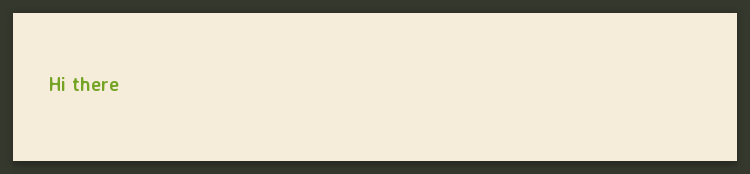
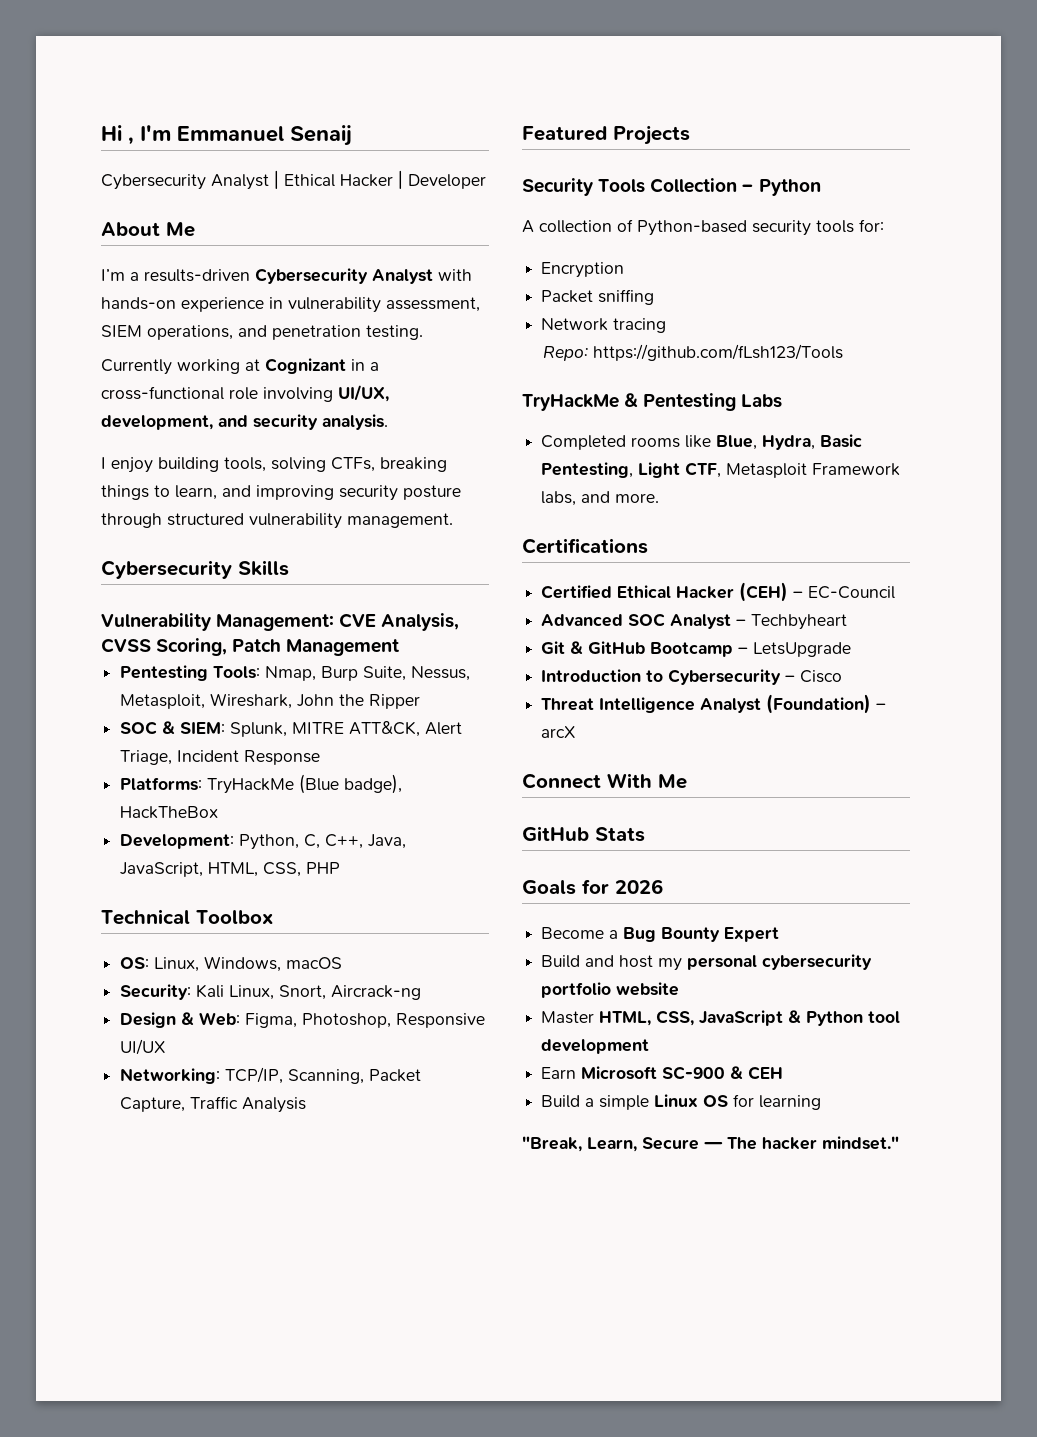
- Hi there
+ Hi , I'm Emmanuel Senaij
+ Cybersecurity Analyst | Ethical Hacker | Developer
+ About Me
+ I’m a results-driven Cybersecurity Analyst with hands-on experience in vulnerability assessment, SIEM operations, and penetration testing.
+ Currently working at Cognizant in a cross-functional role involving UI/UX, development, and security analysis.
+ I enjoy building tools, solving CTFs, breaking things to learn, and improving security posture through structured vulnerability management.
+ Cybersecurity Skills
+ Vulnerability Management: CVE Analysis, CVSS Scoring, Patch Management
+ Pentesting Tools: Nmap, Burp Suite, Nessus, Metasploit, Wireshark, John the Ripper
+ SOC & SIEM: Splunk, MITRE ATT&CK, Alert Triage, Incident Response
+ Platforms: TryHackMe (Blue badge), HackTheBox
+ Development: Python, C, C++, Java, JavaScript, HTML, CSS, PHP
+ Technical Toolbox
+ OS: Linux, Windows, macOS
+ Security: Kali Linux, Snort, Aircrack-ng
+ Design & Web: Figma, Photoshop, Responsive UI/UX
+ Networking: TCP/IP, Scanning, Packet Capture, Traffic Analysis
+ Featured Projects
+ Security Tools Collection – Python
+ A collection of Python-based security tools for:
+ Encryption
+ Packet sniffing
+ Network tracing
+ Repo: https://github.com/fLsh123/Tools
+ TryHackMe & Pentesting Labs
+ Completed rooms like Blue, Hydra, Basic Pentesting, Light CTF, Metasploit Framework labs, and more.
+ Certifications
+ Certified Ethical Hacker (CEH) – EC-Council
+ Advanced SOC Analyst – Techbyheart
+ Git & GitHub Bootcamp – LetsUpgrade
+ Introduction to Cybersecurity – Cisco
+ Threat Intelligence Analyst (Foundation) – arcX
+ Connect With Me
+ GitHub Stats
+ Goals for 2026
+ Become a Bug Bounty Expert
+ Build and host my personal cybersecurity portfolio website
+ Master HTML, CSS, JavaScript & Python tool development
+ Earn Microsoft SC-900 & CEH
+ Build a simple Linux OS for learning
+ "Break, Learn, Secure — The hacker mindset."

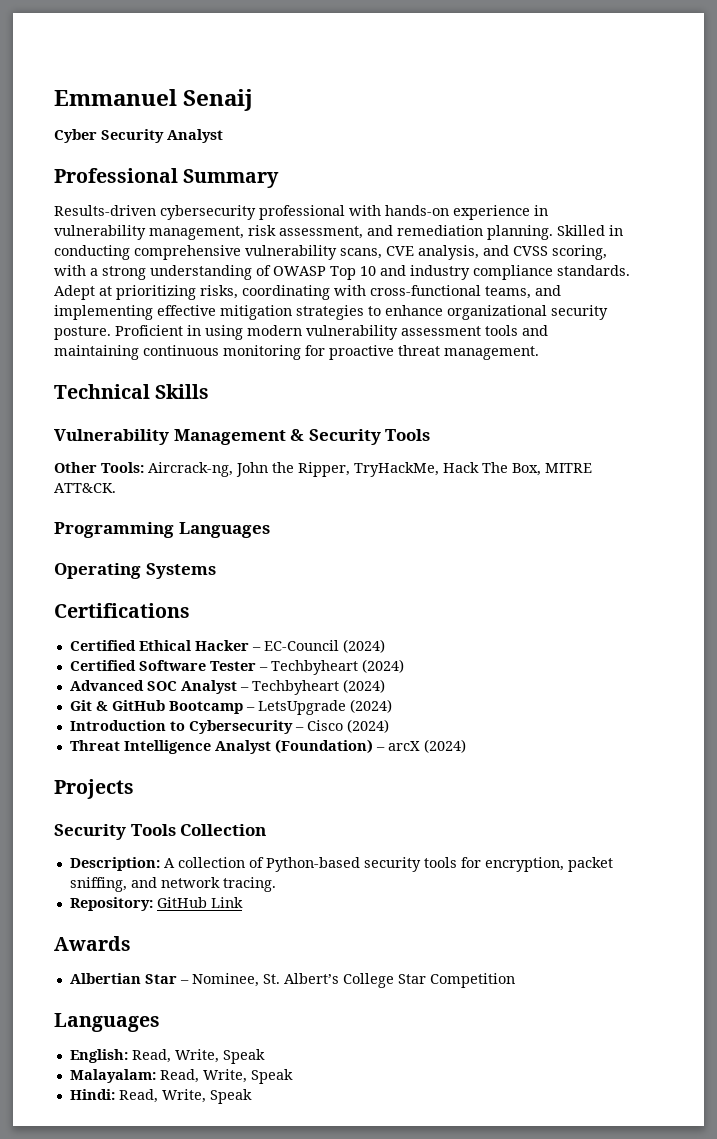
- Hi , I'm Emmanuel Senaij
+ Emmanuel Senaij
- Cybersecurity Analyst | Ethical Hacker | Developer
- About Me
- I’m a results-driven Cybersecurity Analyst with hands-on experience in vulnerability assessment, SIEM operations, and penetration testing.
- Currently working at Cognizant in a cross-functional role involving UI/UX, development, and security analysis.
- I enjoy building tools, solving CTFs, breaking things to learn, and improving security posture through structured vulnerability management.
+ Cyber Security Analyst
+ Professional Summary
+ Results-driven cybersecurity professional with hands-on experience in vulnerability management, risk assessment, and remediation planning. Skilled in conducting comprehensive vulnerability scans, CVE analysis, and CVSS scoring, with a strong understanding of OWASP Top 10 and industry compliance standards. Adept at prioritizing risks, coordinating with cross-functional teams, and implementing effective mitigation strategies to enhance organizational security posture. Proficient in using modern vulnerability assessment tools and maintaining continuous monitoring for proactive threat management.
- Cybersecurity Skills
+ Technical Skills
- Vulnerability Management: CVE Analysis, CVSS Scoring, Patch Management
- Pentesting Tools: Nmap, Burp Suite, Nessus, Metasploit, Wireshark, John the Ripper
- SOC & SIEM: Splunk, MITRE ATT&CK, Alert Triage, Incident Response
- Platforms: TryHackMe (Blue badge), HackTheBox
- Development: Python, C, C++, Java, JavaScript, HTML, CSS, PHP
- Technical Toolbox
- OS: Linux, Windows, macOS
- Security: Kali Linux, Snort, Aircrack-ng
- Design & Web: Figma, Photoshop, Responsive UI/UX
- Networking: TCP/IP, Scanning, Packet Capture, Traffic Analysis
- Featured Projects
- Security Tools Collection – Python
- A collection of Python-based security tools for:
- Encryption
- Packet sniffing
- Network tracing
- Repo: https://github.com/fLsh123/Tools
- TryHackMe & Pentesting Labs
- Completed rooms like Blue, Hydra, Basic Pentesting, Light CTF, Metasploit Framework labs, and more.
+ Vulnerability Management & Security Tools
+ Other Tools: Aircrack-ng, John the Ripper, TryHackMe, Hack The Box, MITRE ATT&CK.
+ Programming Languages
+ Operating Systems
- Certified Ethical Hacker (CEH) – EC-Council
+ Certified Ethical Hacker – EC-Council (2024)
+ Certified Software Tester – Techbyheart (2024)
- Advanced SOC Analyst – Techbyheart
+ Advanced SOC Analyst – Techbyheart (2024)
- Git & GitHub Bootcamp – LetsUpgrade
+ Git & GitHub Bootcamp – LetsUpgrade (2024)
- Introduction to Cybersecurity – Cisco
+ Introduction to Cybersecurity – Cisco (2024)
- Threat Intelligence Analyst (Foundation) – arcX
- Connect With Me
- GitHub Stats
- Goals for 2026
- Become a Bug Bounty Expert
- Build and host my personal cybersecurity portfolio website
- Master HTML, CSS, JavaScript & Python tool development
- Earn Microsoft SC-900 & CEH
- Build a simple Linux OS for learning
- "Break, Learn, Secure — The hacker mindset."
+ Threat Intelligence Analyst (Foundation) – arcX (2024)
+ Projects
+ Security Tools Collection
+ Description: A collection of Python-based security tools for encryption, packet sniffing, and network tracing.
+ Repository: GitHub Link
+ Awards
+ Albertian Star – Nominee, St. Albert’s College Star Competition
+ Languages
+ English: Read, Write, Speak
+ Malayalam: Read, Write, Speak
+ Hindi: Read, Write, Speak

